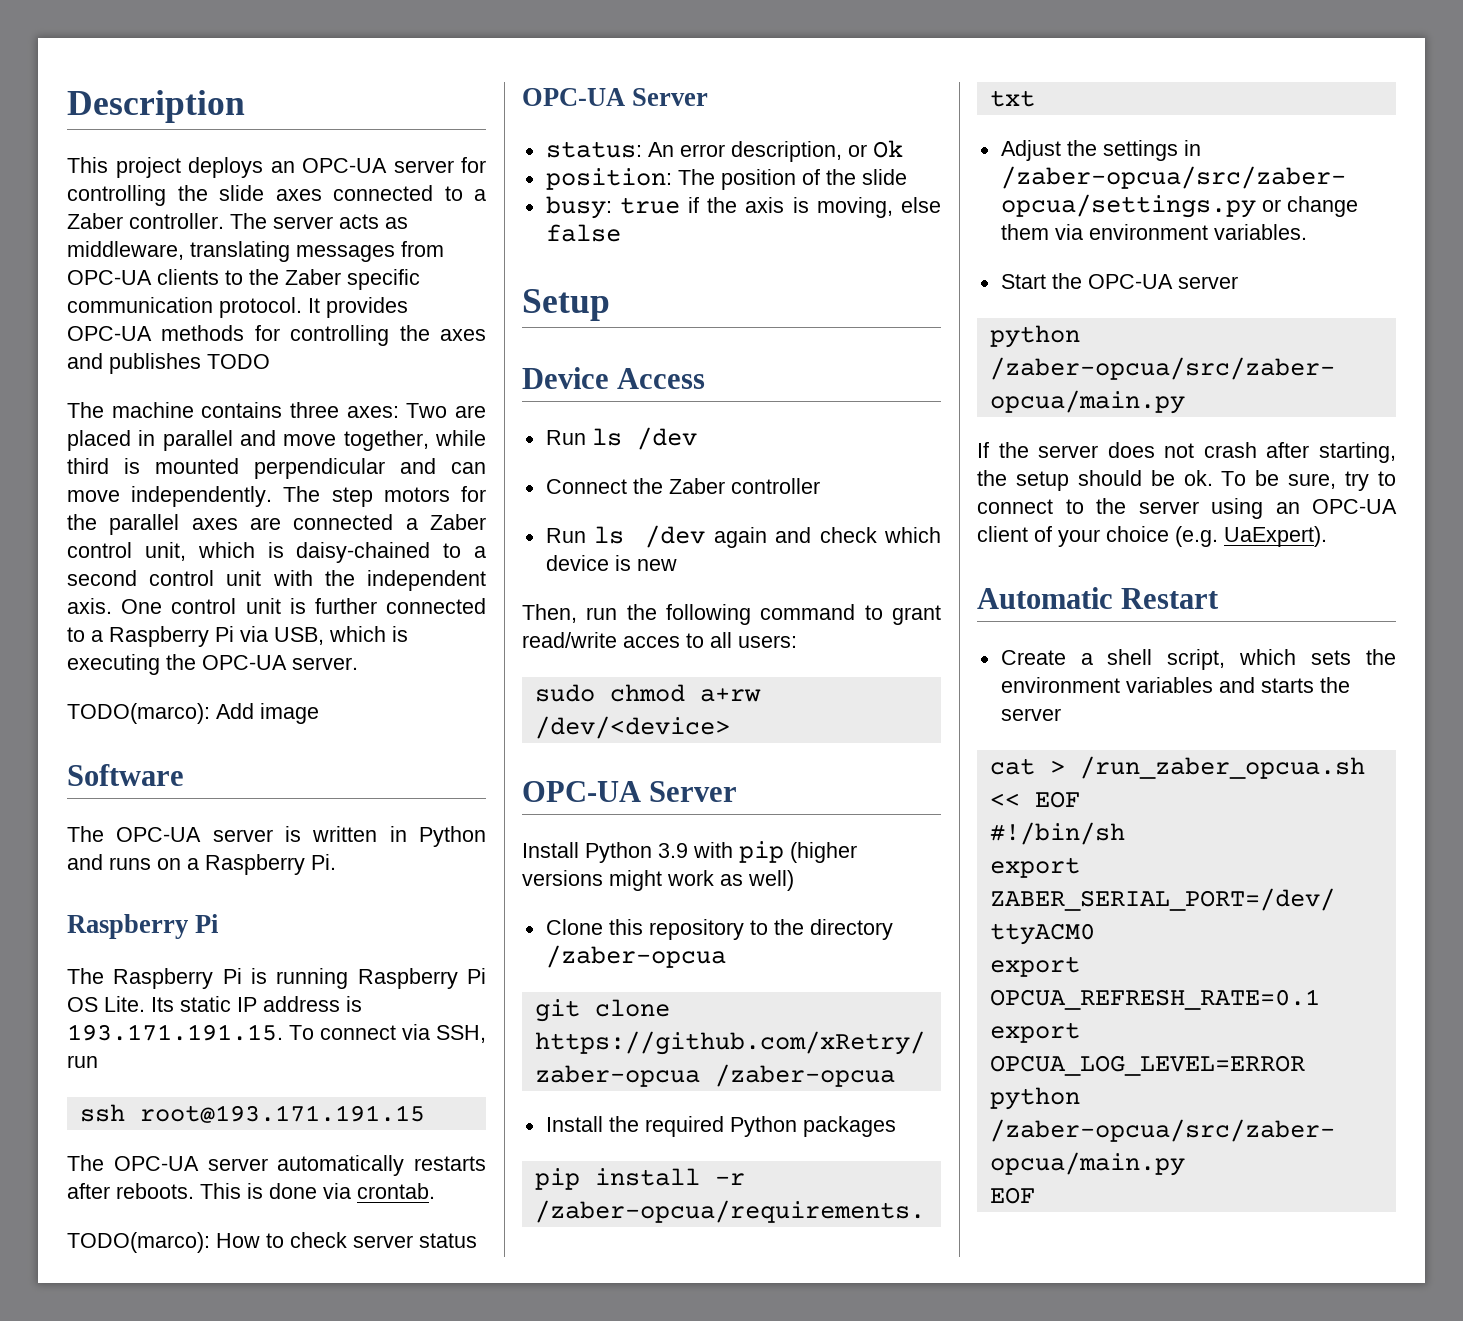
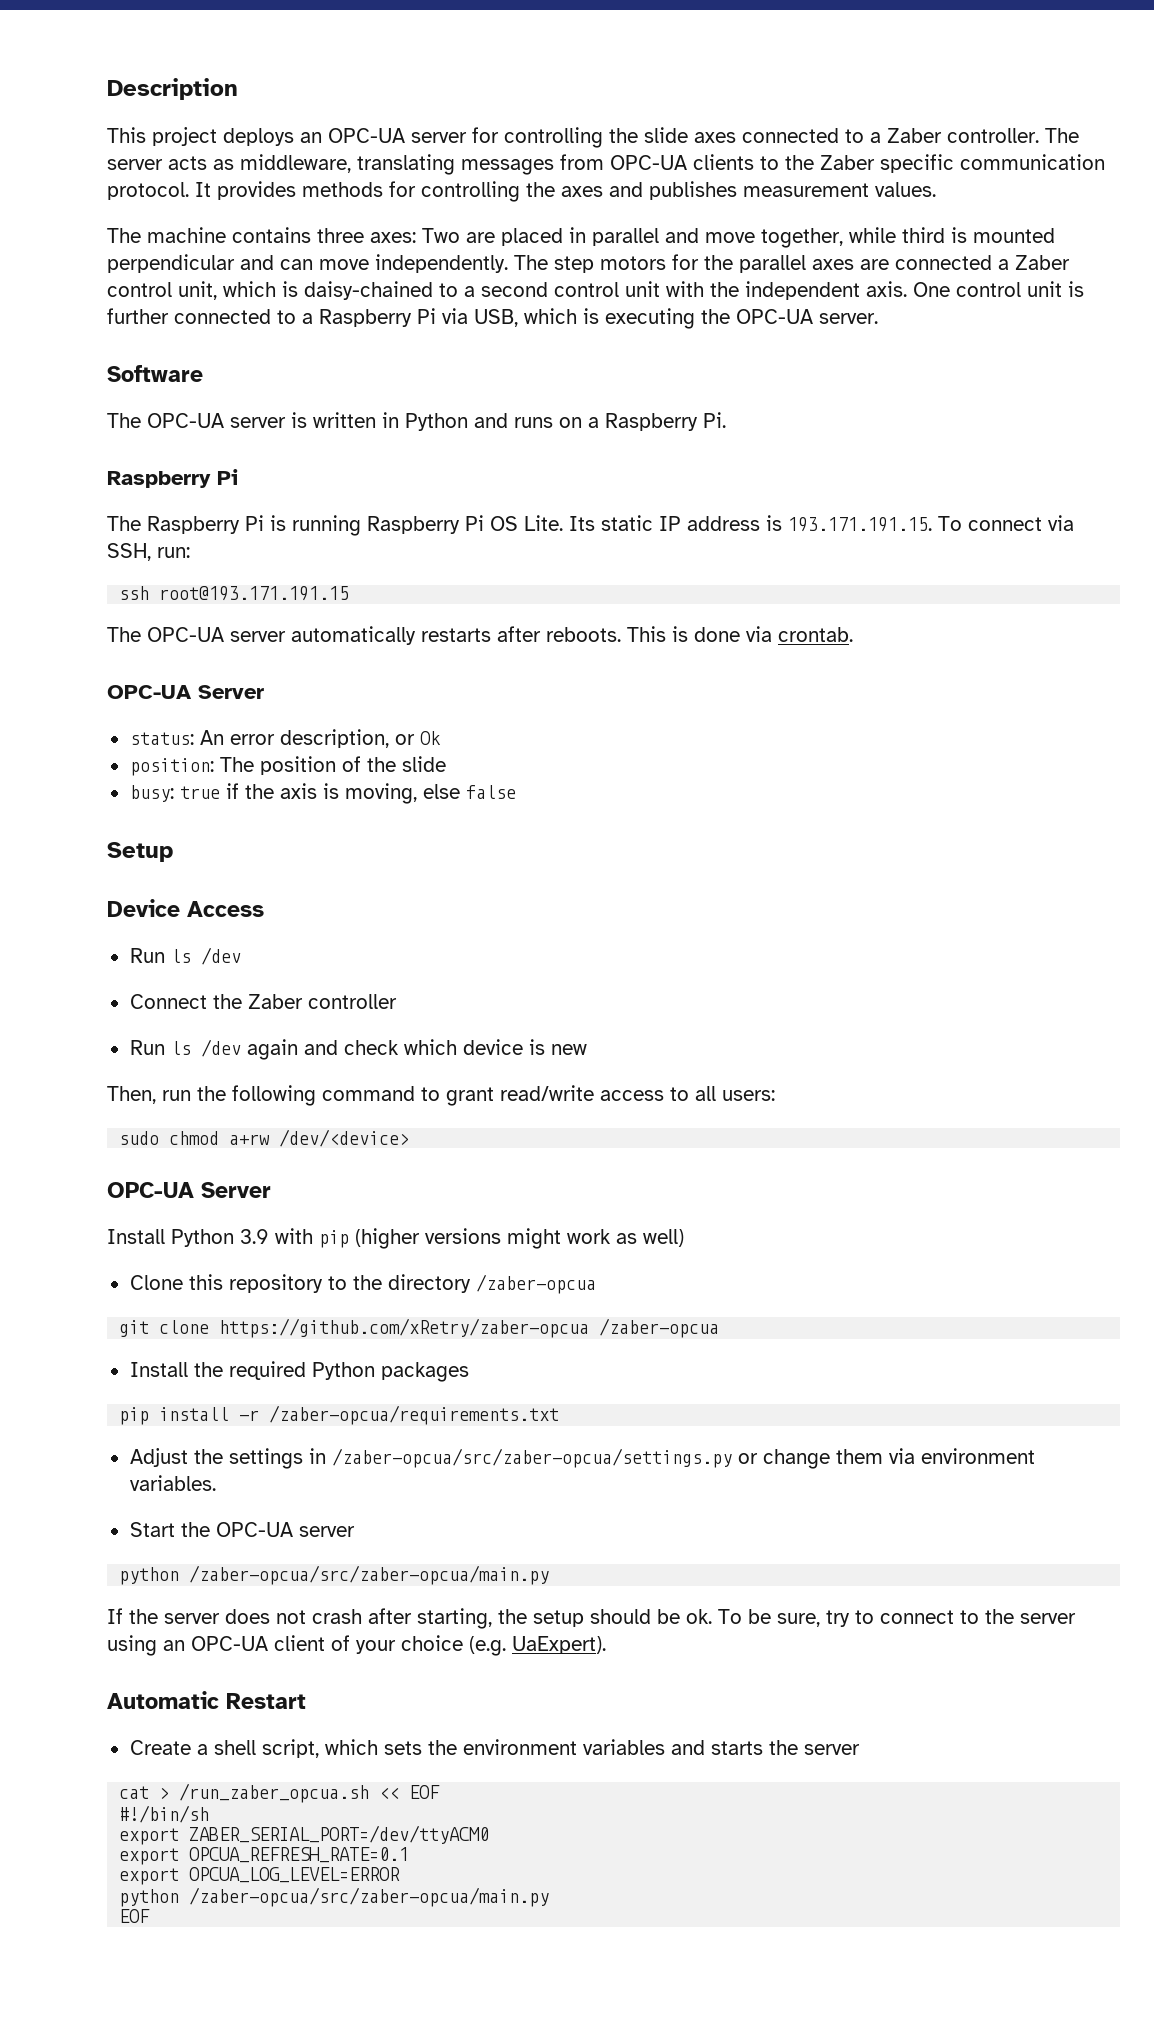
- It provides OPC-UA methods for controlling the axes and publishes TODO
+ It provides methods for controlling the axes and publishes measurement values.
- TODO(marco): Add image
- Its static IP address is 193.171.191.15. To connect via SSH, run
+ Its static IP address is 193.171.191.15. To connect via SSH, run:
- TODO(marco): How to check server status
- Then, run the following command to grant read/write acces to all users:
+ Then, run the following command to grant read/write access to all users:

